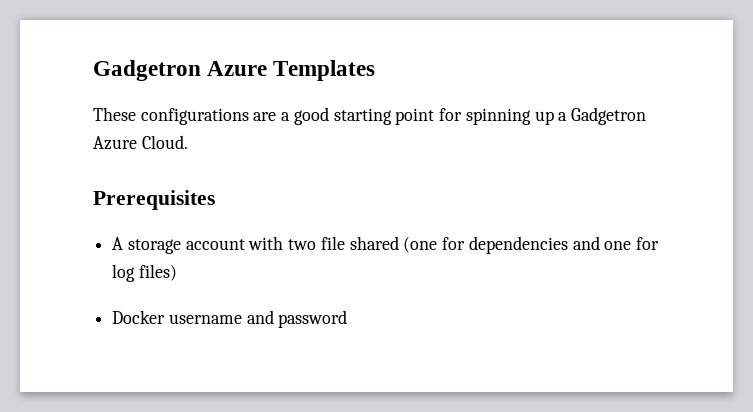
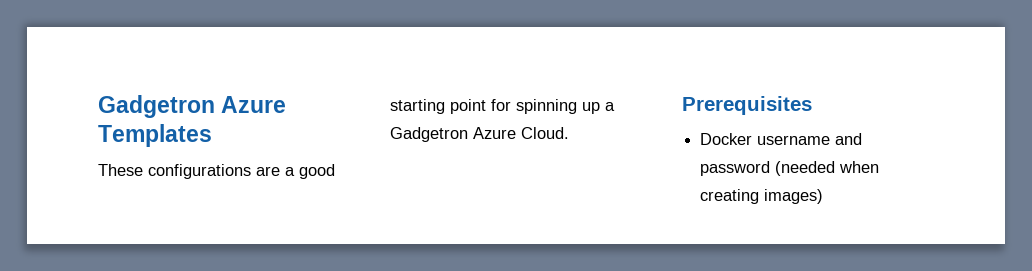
- A storage account with two file shared (one for dependencies and one for log files)
- Docker username and password
+ Docker username and password (needed when creating images)

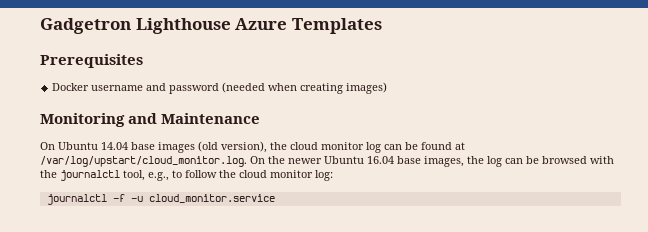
- Gadgetron Azure Templates
+ Gadgetron Lighthouse Azure Templates
- These configurations are a good starting point for spinning up a Gadgetron Azure Cloud.
+ Monitoring and Maintenance
+ On Ubuntu 14.04 base images (old version), the cloud monitor log can be found at /var/log/upstart/cloud_monitor.log. On the newer Ubuntu 16.04 base images, the log can be browsed with the journalctl tool, e.g., to follow the cloud monitor log:
+ journalctl -f -u cloud_monitor.service

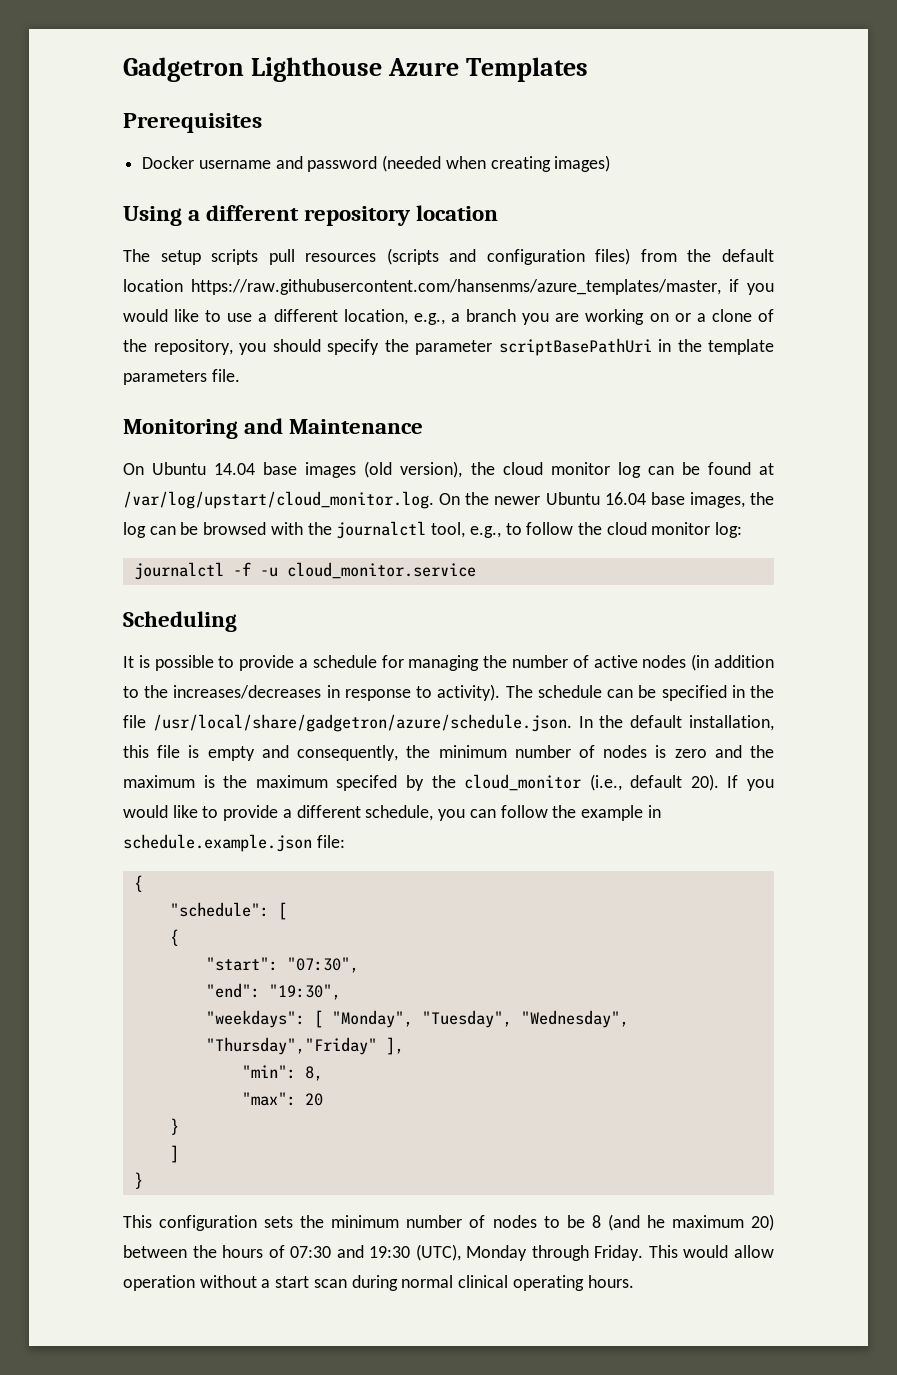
+ Using a different repository location
+ The setup scripts pull resources (scripts and configuration files) from the default location https://raw.githubusercontent.com/hansenms/azure_templates/master, if you would like to use a different location, e.g., a branch you are working on or a clone of the repository, you should specify the parameter scriptBasePathUri in the template parameters file.
+ Scheduling
+ It is possible to provide a schedule for managing the number of active nodes (in addition to the increases/decreases in response to activity). The schedule can be specified in the file /usr/local/share/gadgetron/azure/schedule.json. In the default installation, this file is empty and consequently, the minimum number of nodes is zero and the maximum is the maximum specifed by the cloud_monitor (i.e., default 20). If you would like to provide a different schedule, you can follow the example in schedule.example.json file:
+ {
+ "schedule": [
+ {
+ "start": "07:30",
+ "end": "19:30",
+ "weekdays": [ "Monday", "Tuesday", "Wednesday", "Thursday","Friday" ],
+ "min": 8,
+ "max": 20
+ }
+ ]
+ }
+ This configuration sets the minimum number of nodes to be 8 (and he maximum 20) between the hours of 07:30 and 19:30 (UTC), Monday through Friday. This would allow operation without a start scan during normal clinical operating hours.

